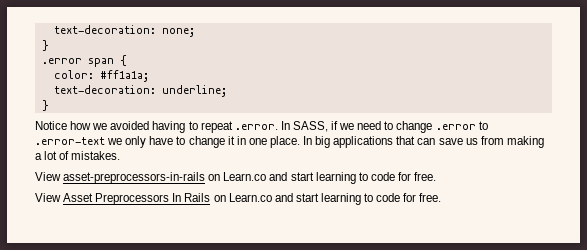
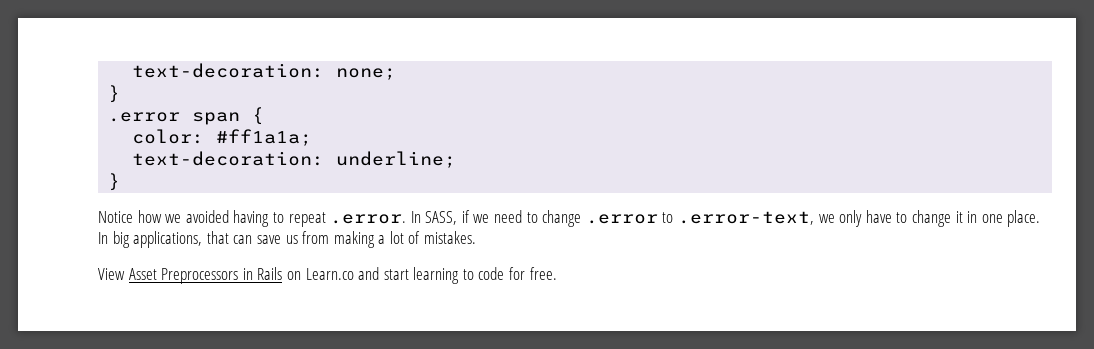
- Notice how we avoided having to repeat .error. In SASS, if we need to change .error to .error-text we only have to change it in one place.
+ Notice how we avoided having to repeat .error. In SASS, if we need to change .error to .error-text, we only have to change it in one place.
- In big applications that can save us from making a lot of mistakes.
+ In big applications, that can save us from making a lot of mistakes.
- View asset-preprocessors-in-rails on Learn.co and start learning to code for free.
- View Asset Preprocessors In Rails on Learn.co and start learning to code for free.
+ View Asset Preprocessors in Rails on Learn.co and start learning to code for free.

